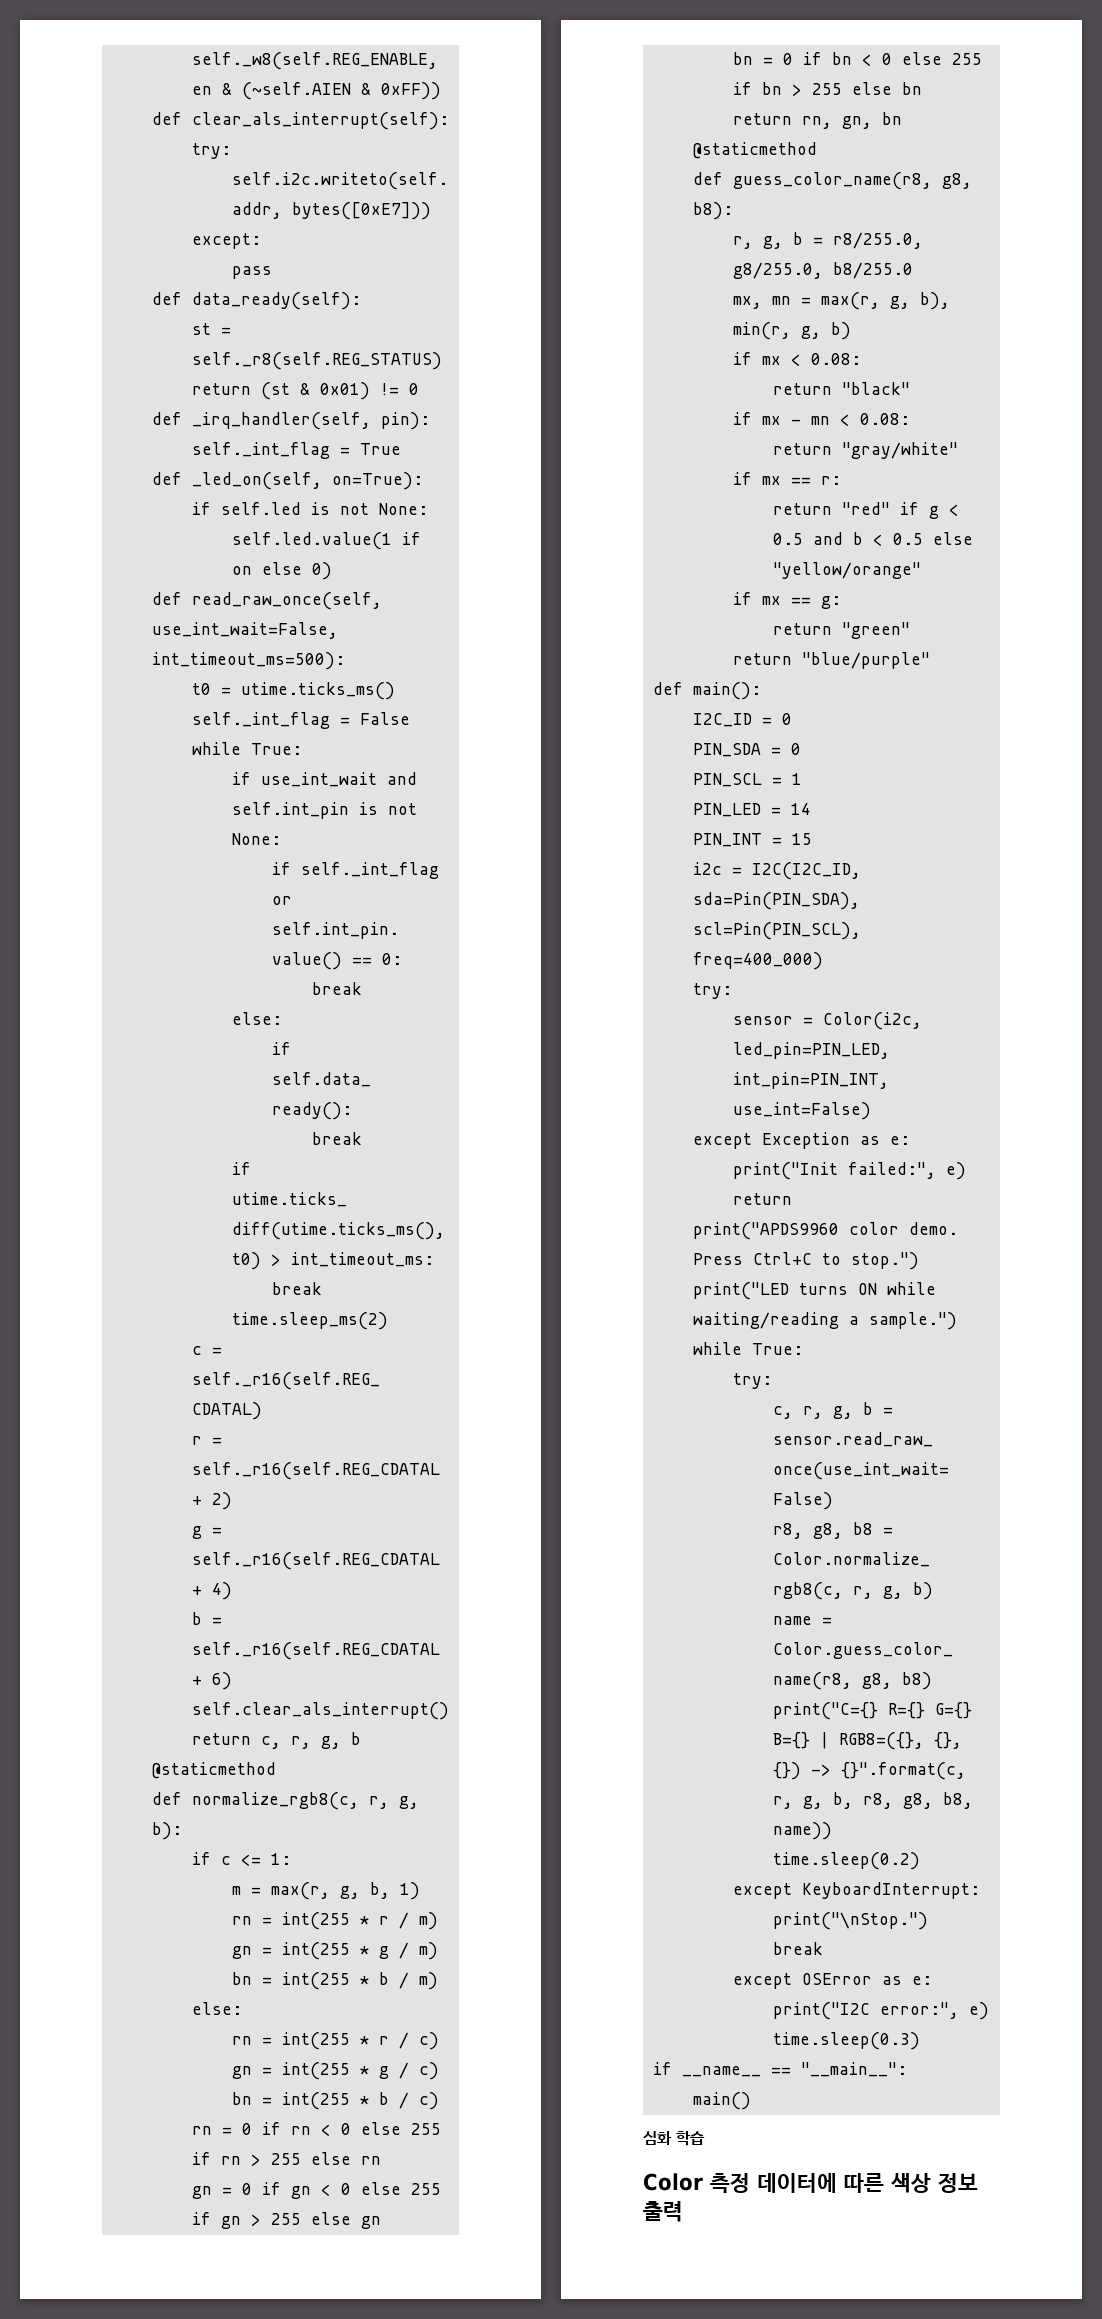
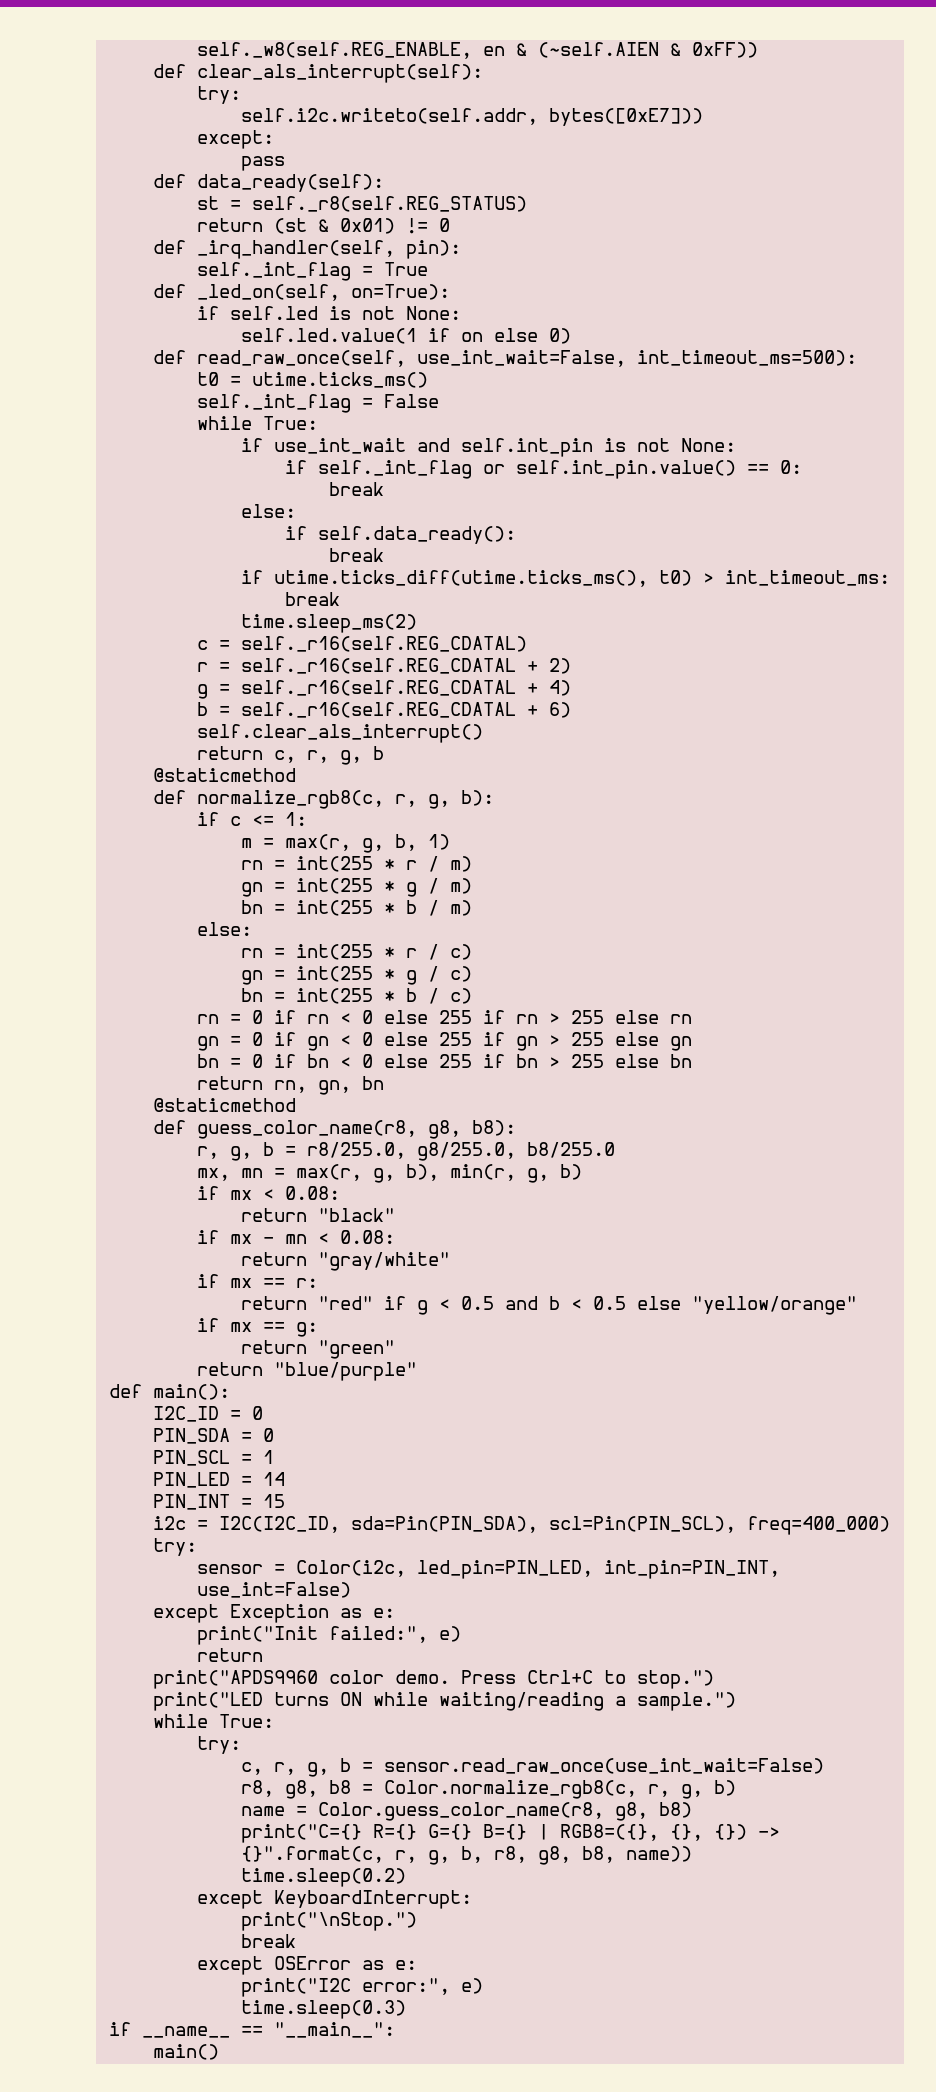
- 심화 학습
- Color 측정 데이터에 따른 색상 정보 출력

